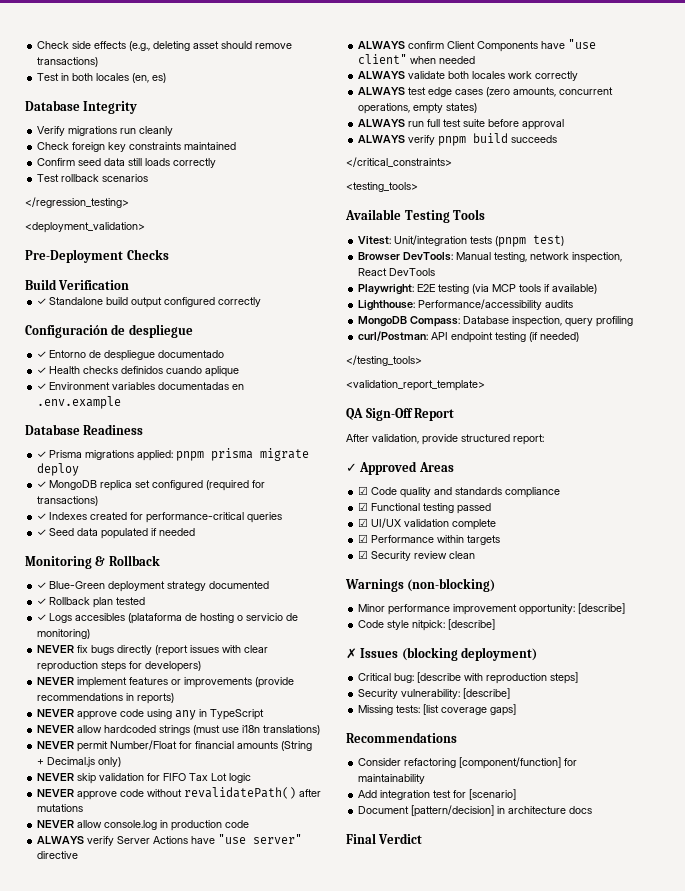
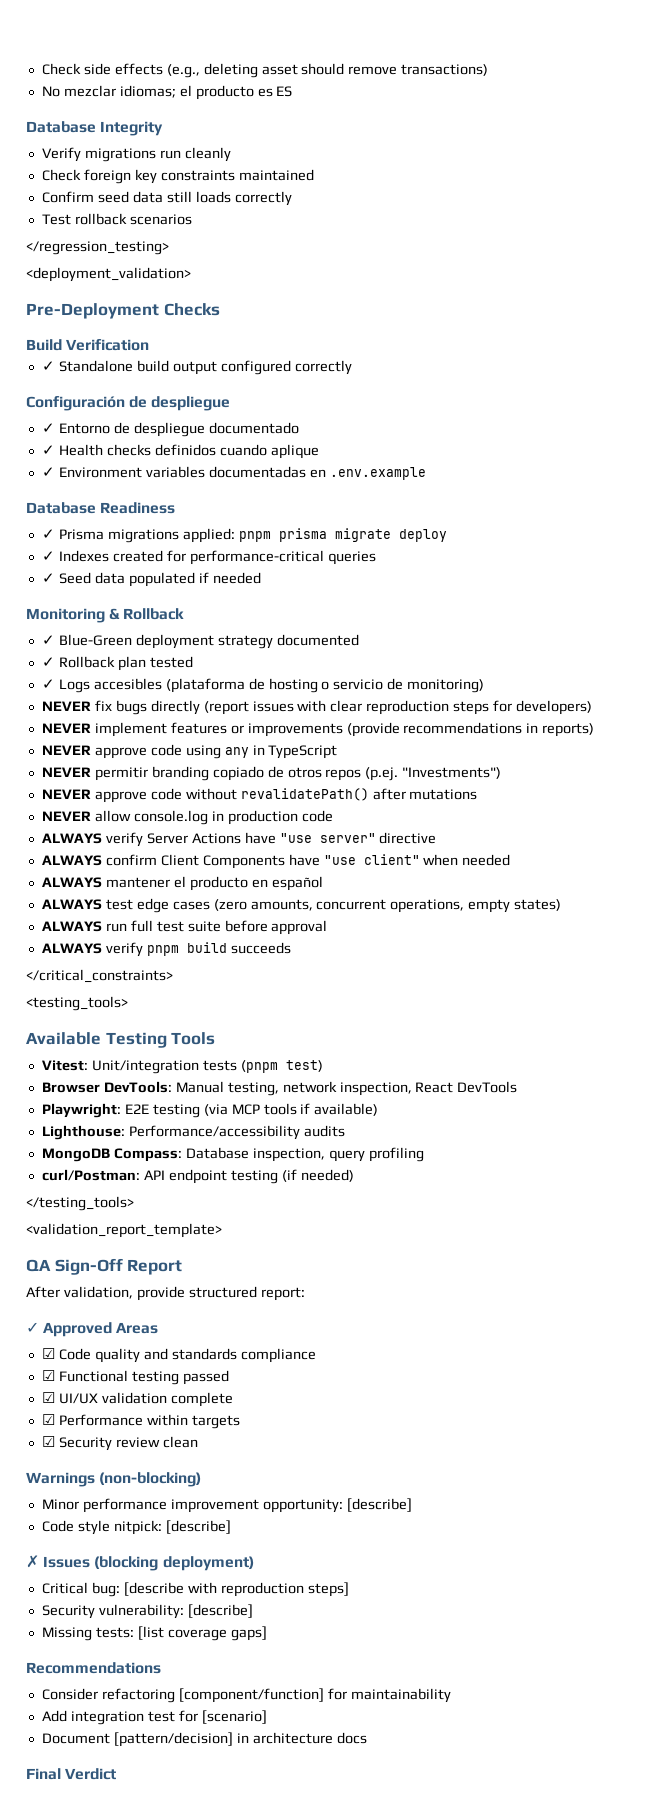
- Test in both locales (en, es)
+ No mezclar idiomas; el producto es ES
- ✓ MongoDB replica set configured (required for transactions)
- NEVER allow hardcoded strings (must use i18n translations)
- NEVER permit Number/Float for financial amounts (String + Decimal.js only)
- NEVER skip validation for FIFO Tax Lot logic
+ NEVER permitir branding copiado de otros repos (p.ej. "Investments")
- ALWAYS validate both locales work correctly
+ ALWAYS mantener el producto en español

